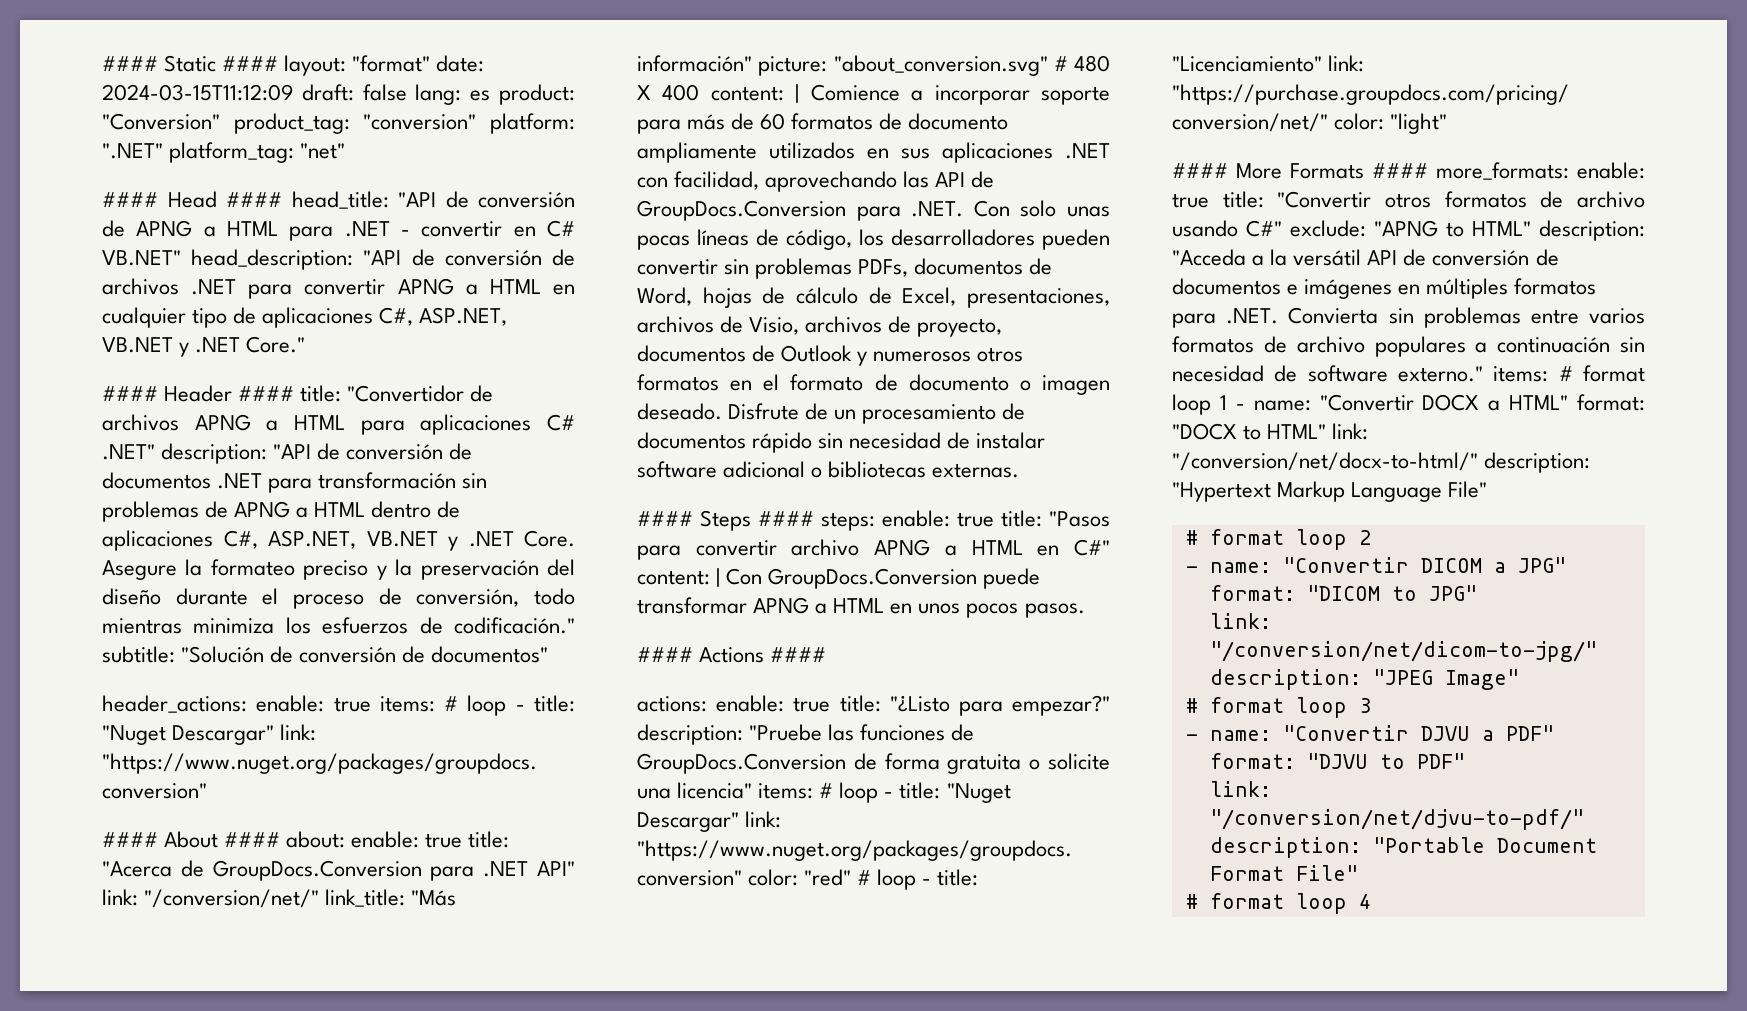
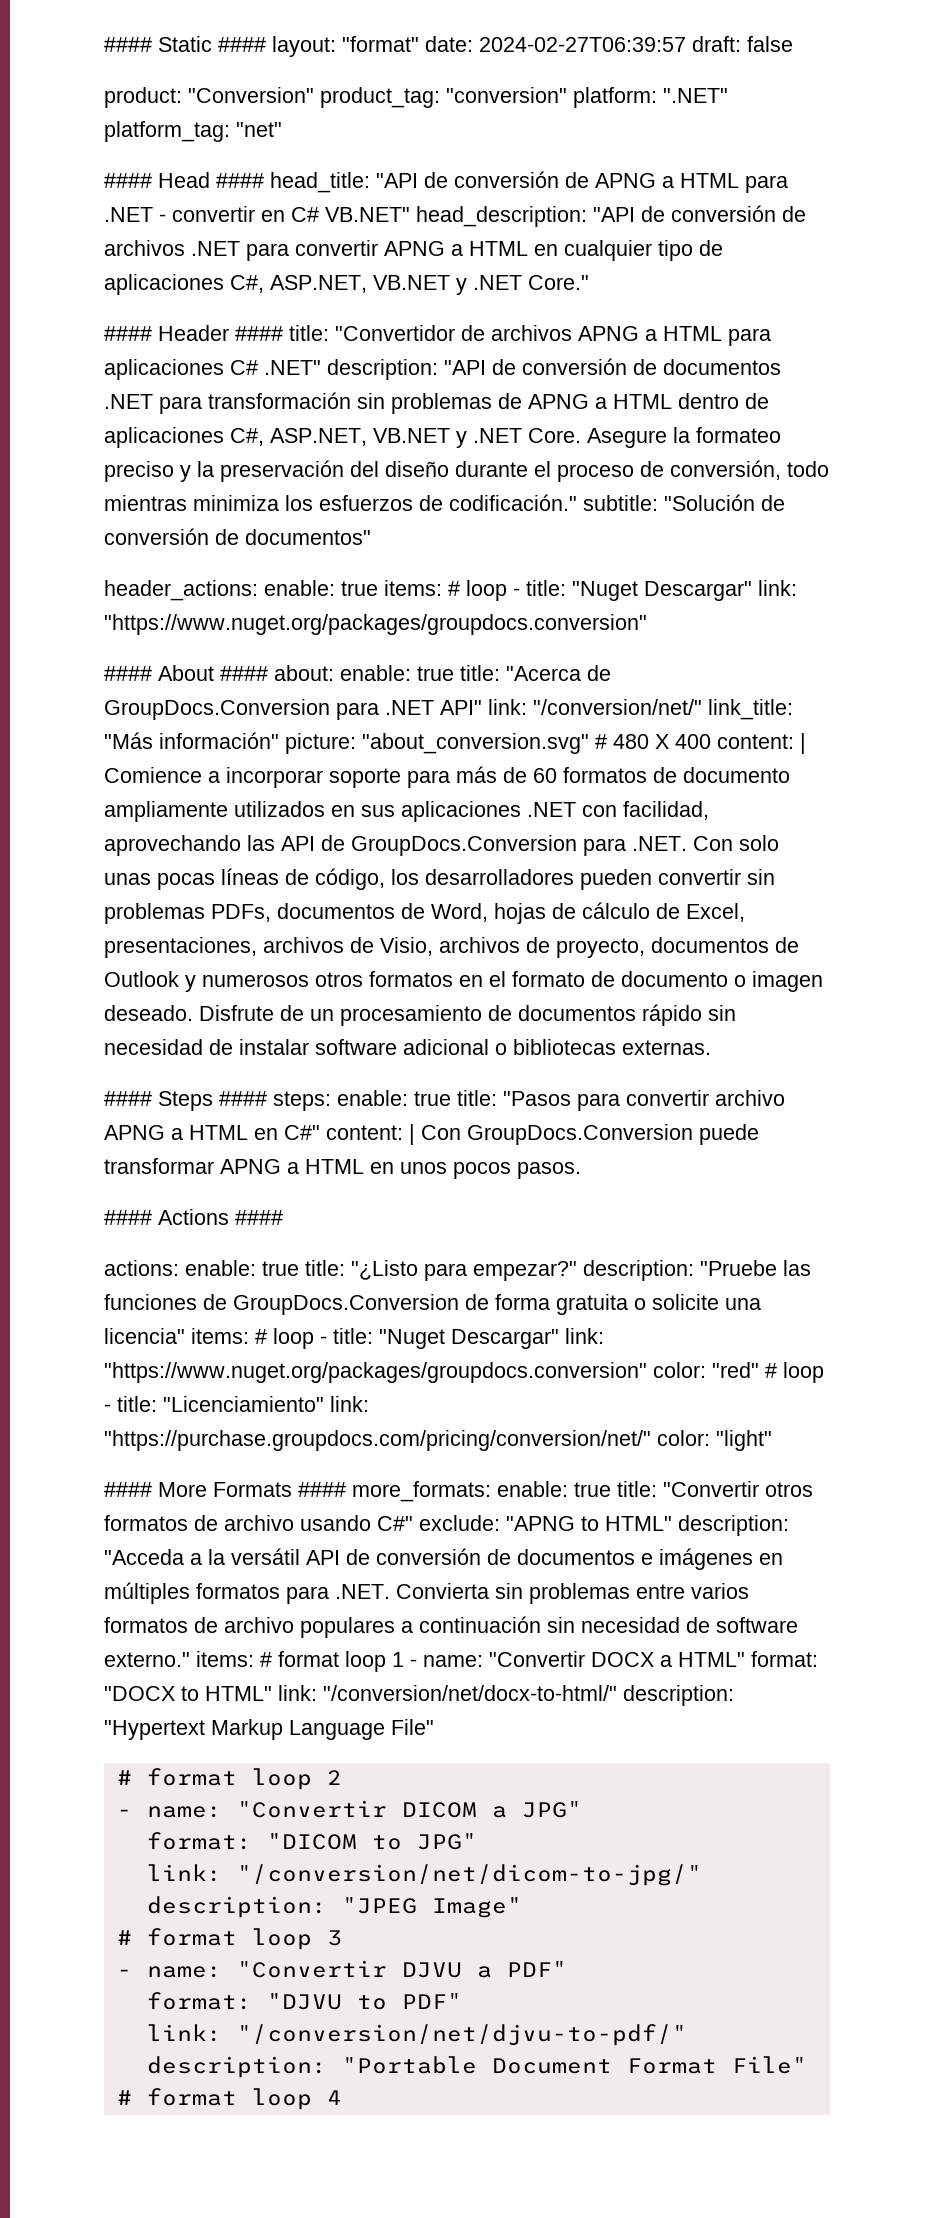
- #### Static #### layout: "format" date: 2024-03-15T11:12:09 draft: false lang: es product: "Conversion" product_tag: "conversion" platform: ".NET" platform_tag: "net"
+ #### Static #### layout: "format" date: 2024-02-27T06:39:57 draft: false
+ product: "Conversion" product_tag: "conversion" platform: ".NET" platform_tag: "net"

